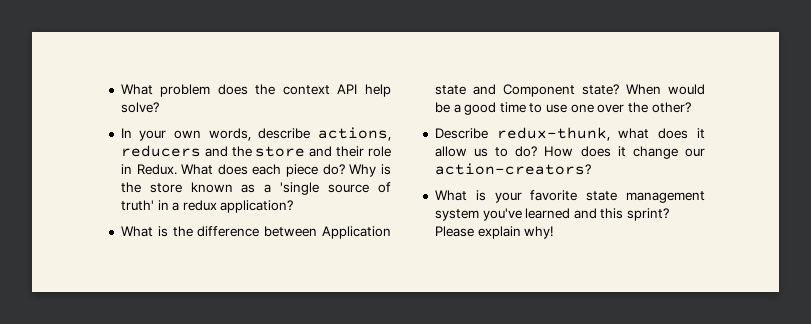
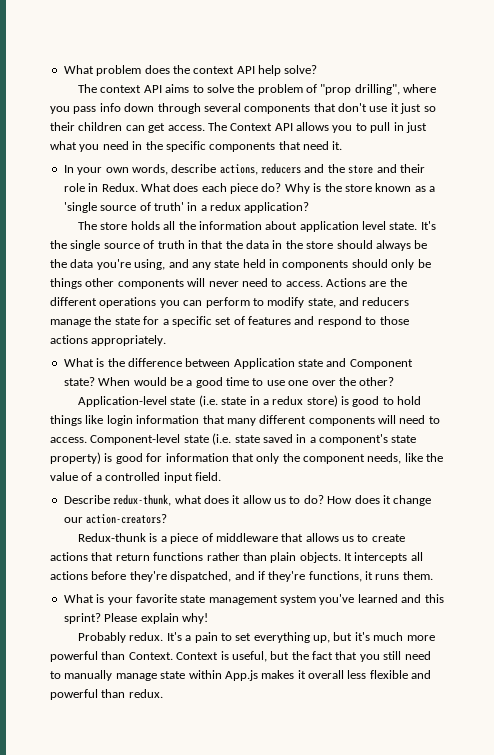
+ The context API aims to solve the problem of "prop drilling", where you pass info down through several components that don't use it just so their children can get access. The Context API allows you to pull in just what you need in the specific components that need it.
+ The store holds all the information about application level state. It's the single source of truth in that the data in the store should always be the data you're using, and any state held in components should only be things other components will never need to access. Actions are the different operations you can perform to modify state, and reducers manage the state for a specific set of features and respond to those actions appropriately.
+ Application-level state (i.e. state in a redux store) is good to hold things like login information that many different components will need to access. Component-level state (i.e. state saved in a component's state property) is good for information that only the component needs, like the value of a controlled input field.
+ Redux-thunk is a piece of middleware that allows us to create actions that return functions rather than plain objects. It intercepts all actions before they're dispatched, and if they're functions, it runs them.
+ Probably redux. It's a pain to set everything up, but it's much more powerful than Context. Context is useful, but the fact that you still need to manually manage state within App.js makes it overall less flexible and powerful than redux.

